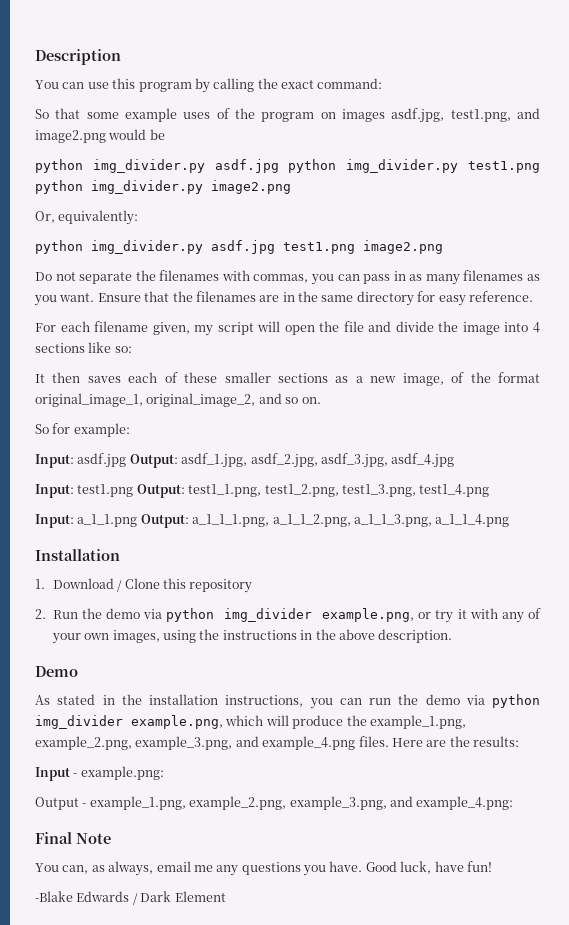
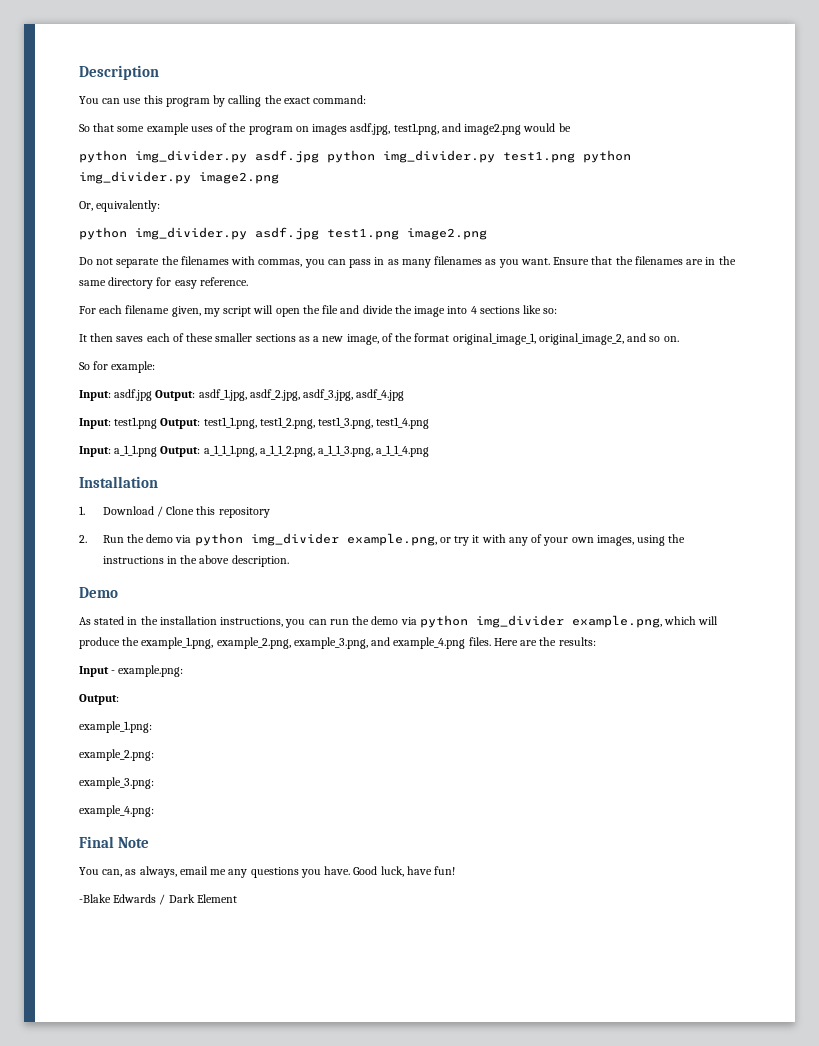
  Input - example.png:
- Output - example_1.png, example_2.png, example_3.png, and example_4.png:
+ Output:
+ example_1.png:
+ example_2.png:
+ example_3.png:
+ example_4.png:

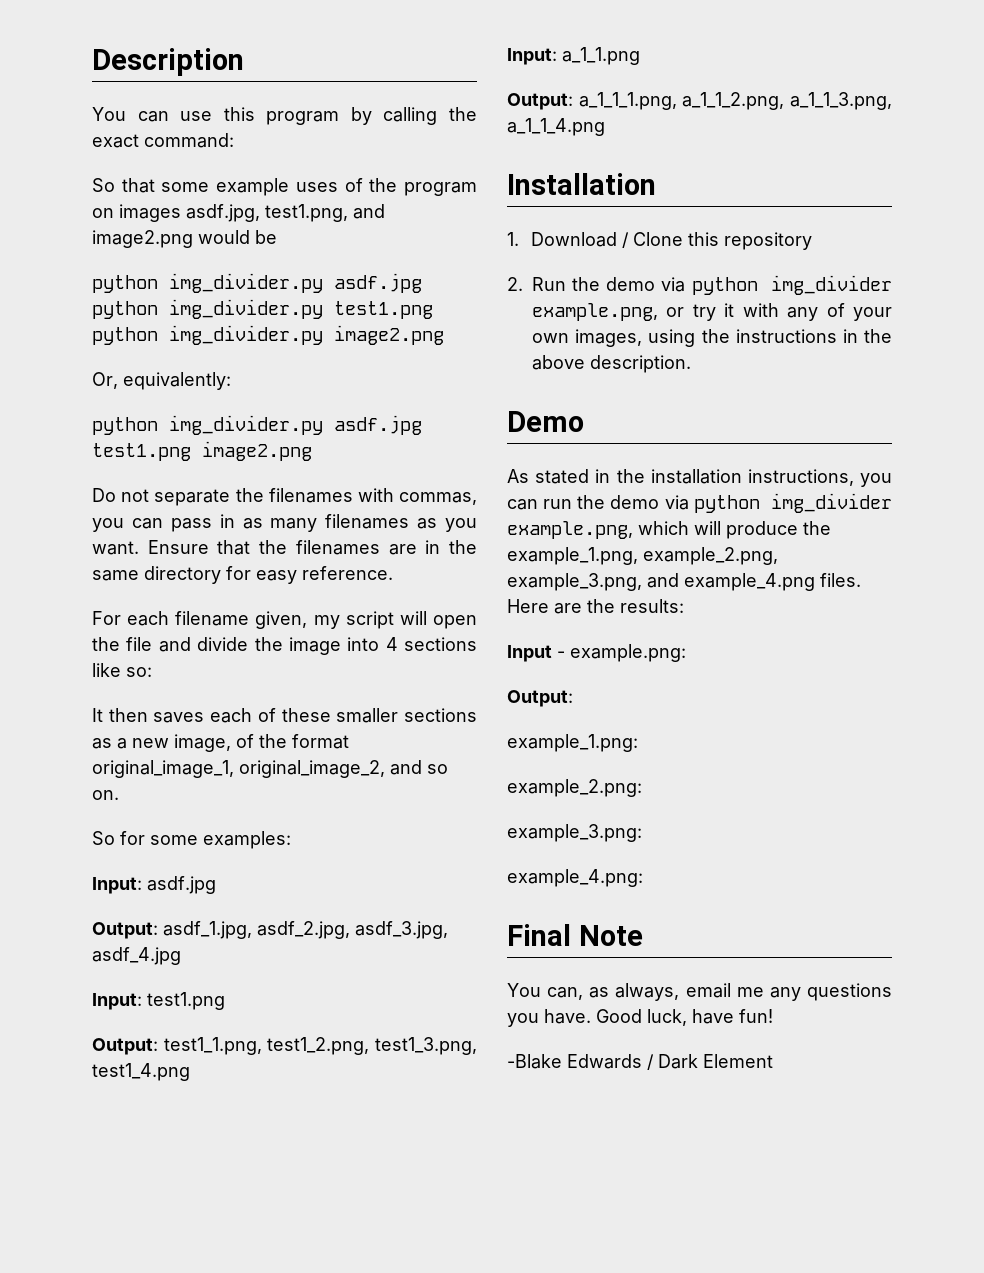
- So for example:
+ So for some examples:
- Input: asdf.jpg Output: asdf_1.jpg, asdf_2.jpg, asdf_3.jpg, asdf_4.jpg
+ Input: asdf.jpg
+ Output: asdf_1.jpg, asdf_2.jpg, asdf_3.jpg, asdf_4.jpg
- Input: test1.png Output: test1_1.png, test1_2.png, test1_3.png, test1_4.png
+ Input: test1.png
+ Output: test1_1.png, test1_2.png, test1_3.png, test1_4.png
- Input: a_1_1.png Output: a_1_1_1.png, a_1_1_2.png, a_1_1_3.png, a_1_1_4.png
+ Input: a_1_1.png
+ Output: a_1_1_1.png, a_1_1_2.png, a_1_1_3.png, a_1_1_4.png

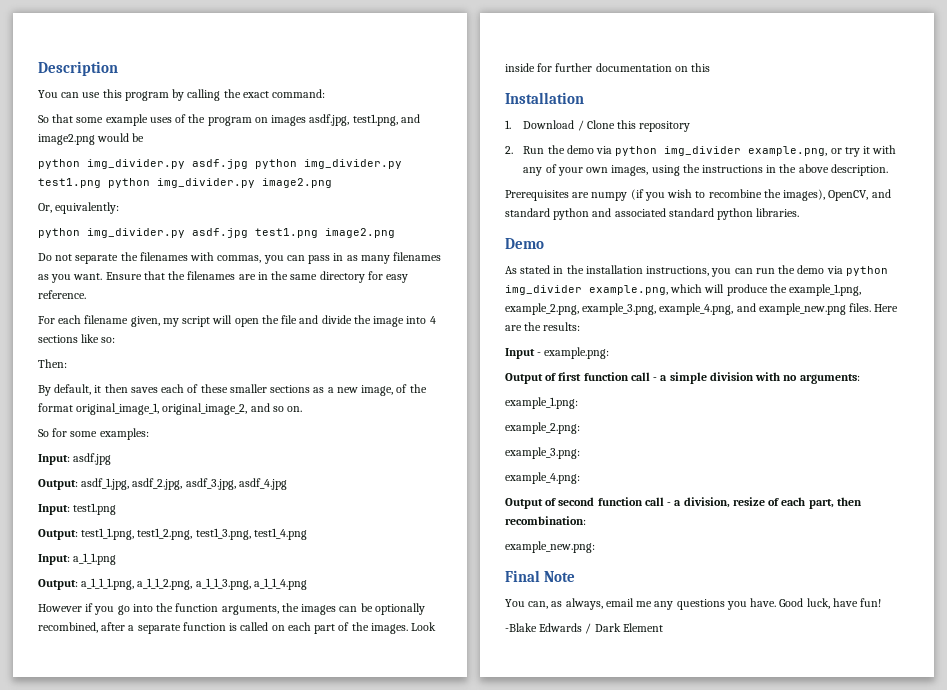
- It then saves each of these smaller sections as a new image, of the format original_image_1, original_image_2, and so on.
+ Then:
+ By default, it then saves each of these smaller sections as a new image, of the format original_image_1, original_image_2, and so on.
+ However if you go into the function arguments, the images can be optionally recombined, after a separate function is called on each part of the images. Look inside for further documentation on this
+ Prerequisites are numpy (if you wish to recombine the images), OpenCV, and standard python and associated standard python libraries.
- As stated in the installation instructions, you can run the demo via python img_divider example.png, which will produce the example_1.png, example_2.png, example_3.png, and example_4.png files.
+ As stated in the installation instructions, you can run the demo via python img_divider example.png, which will produce the example_1.png, example_2.png, example_3.png, example_4.png, and example_new.png files.
  Input - example.png:
- Output:
+ Output of first function call - a simple division with no arguments:
  example_1.png:
  example_2.png:
  example_3.png:
  example_4.png:
+ Output of second function call - a division, resize of each part, then recombination:
+ example_new.png:

